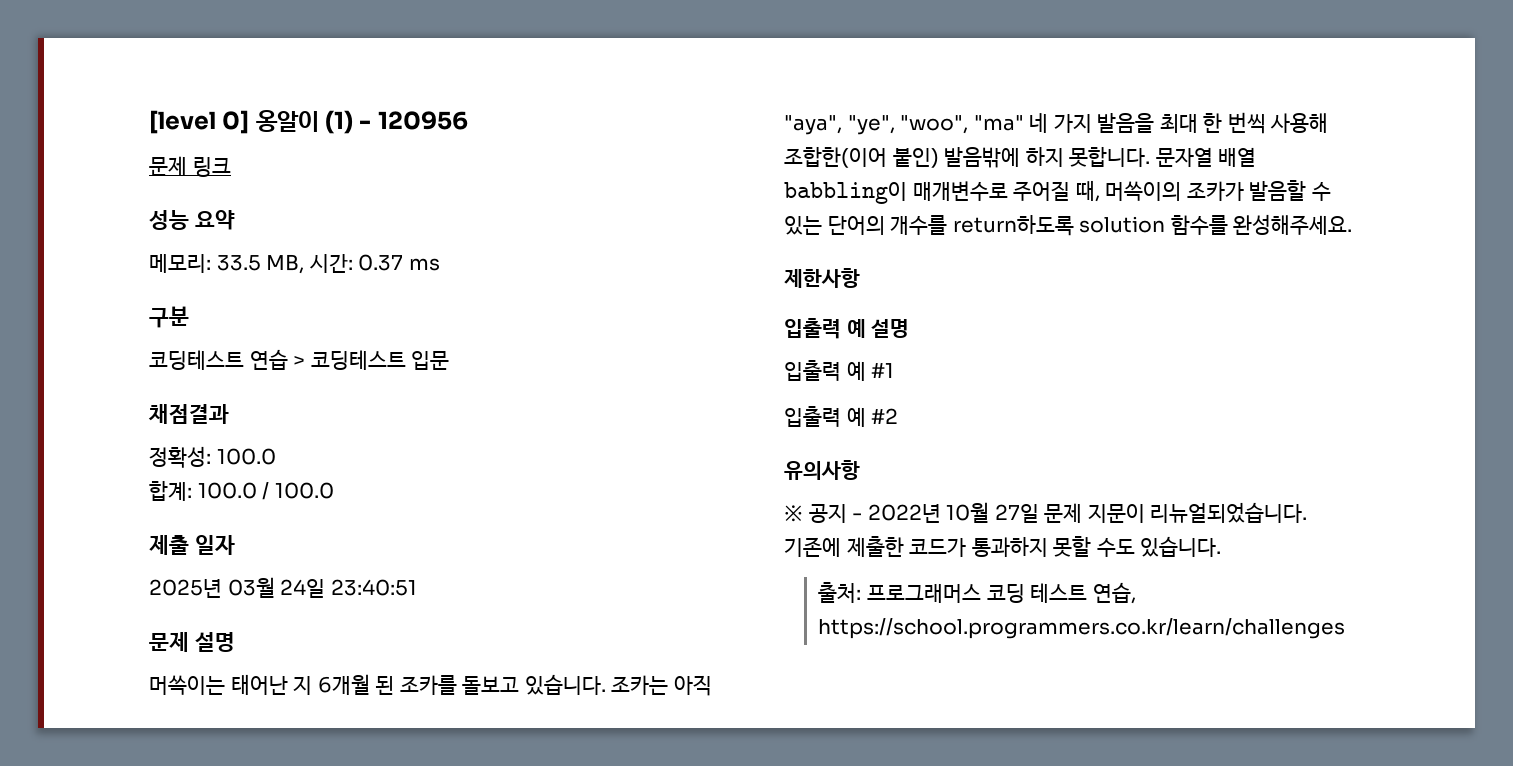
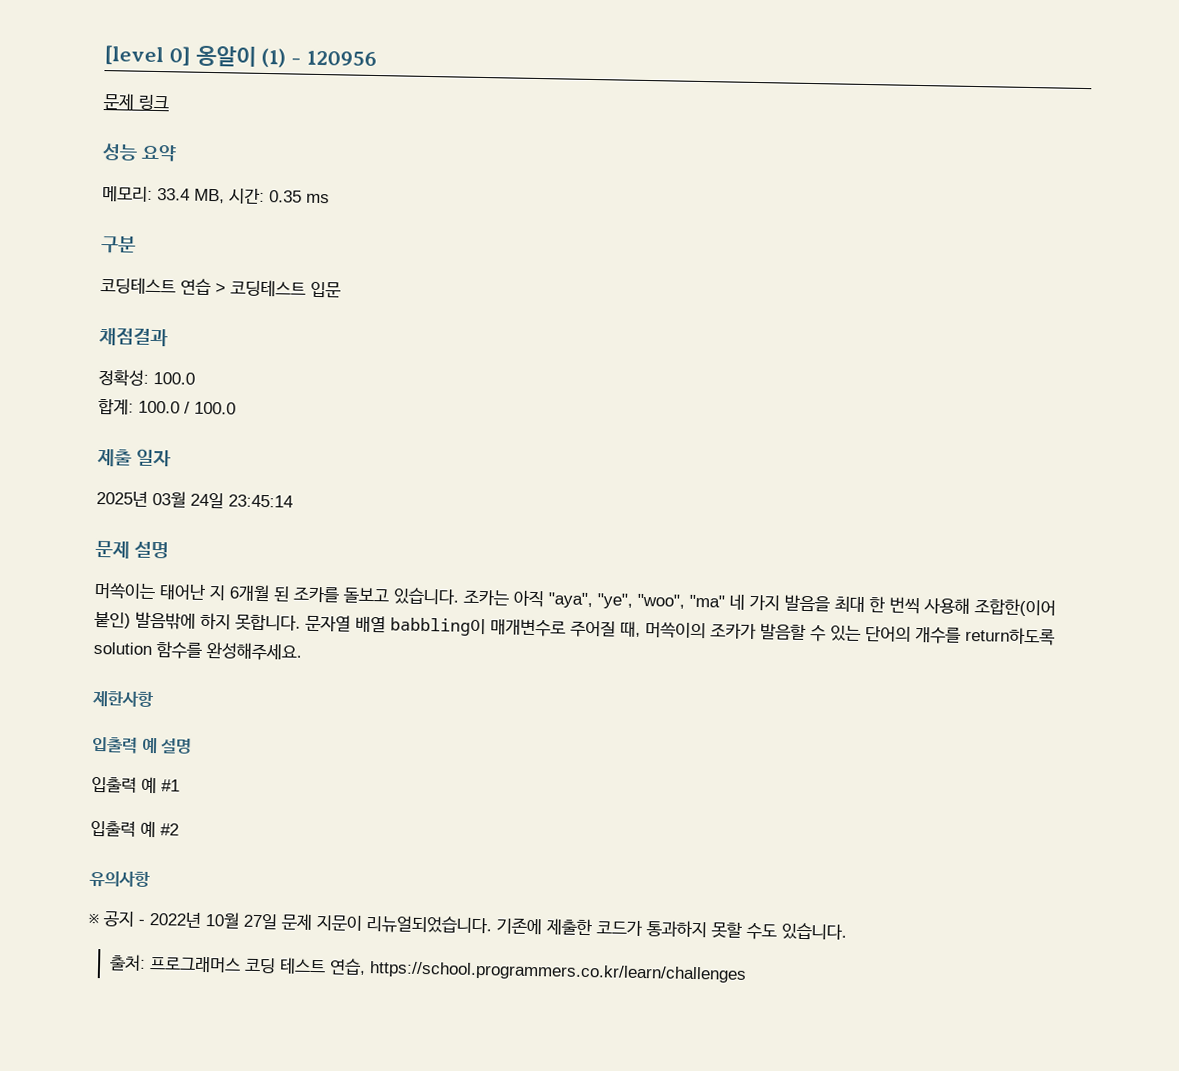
- 메모리: 33.5 MB, 시간: 0.37 ms
+ 메모리: 33.4 MB, 시간: 0.35 ms
- 2025년 03월 24일 23:40:51
+ 2025년 03월 24일 23:45:14

